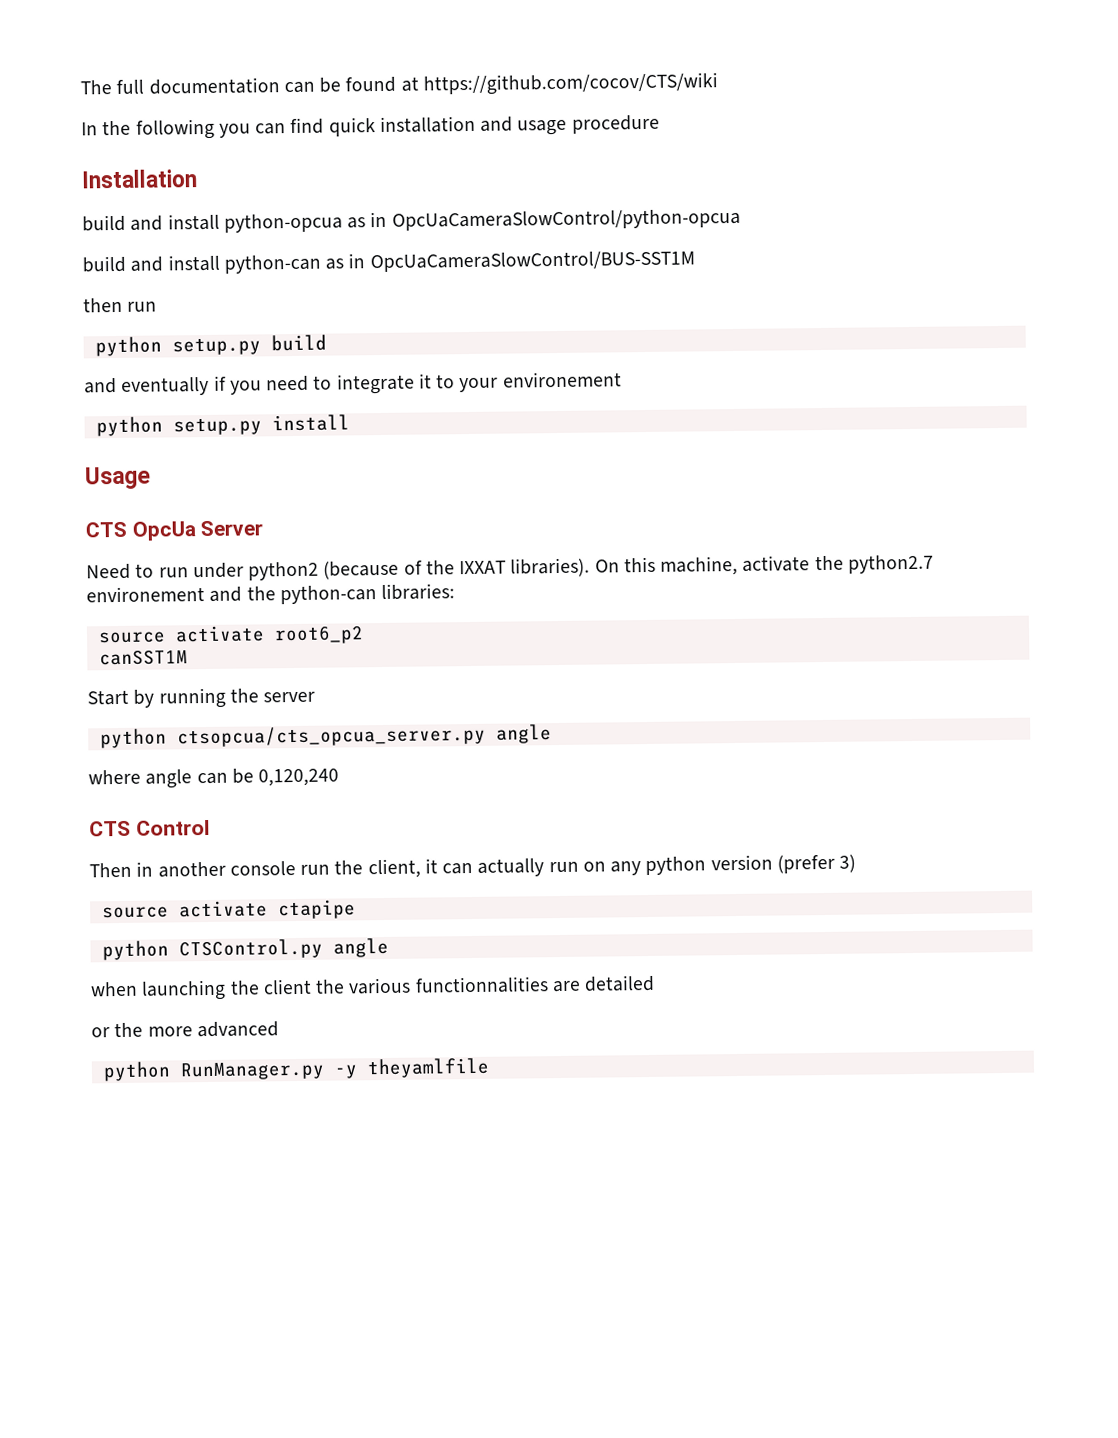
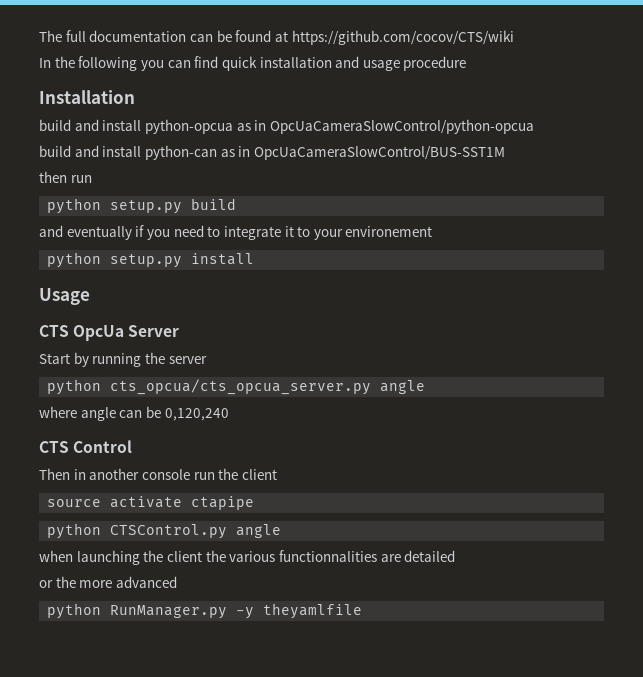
- Need to run under python2 (because of the IXXAT libraries). On this machine, activate the python2.7 environement and the python-can libraries:
- source activate root6_p2
- canSST1M
- python ctsopcua/cts_opcua_server.py angle
+ python cts_opcua/cts_opcua_server.py angle
- Then in another console run the client, it can actually run on any python version (prefer 3)
+ Then in another console run the client

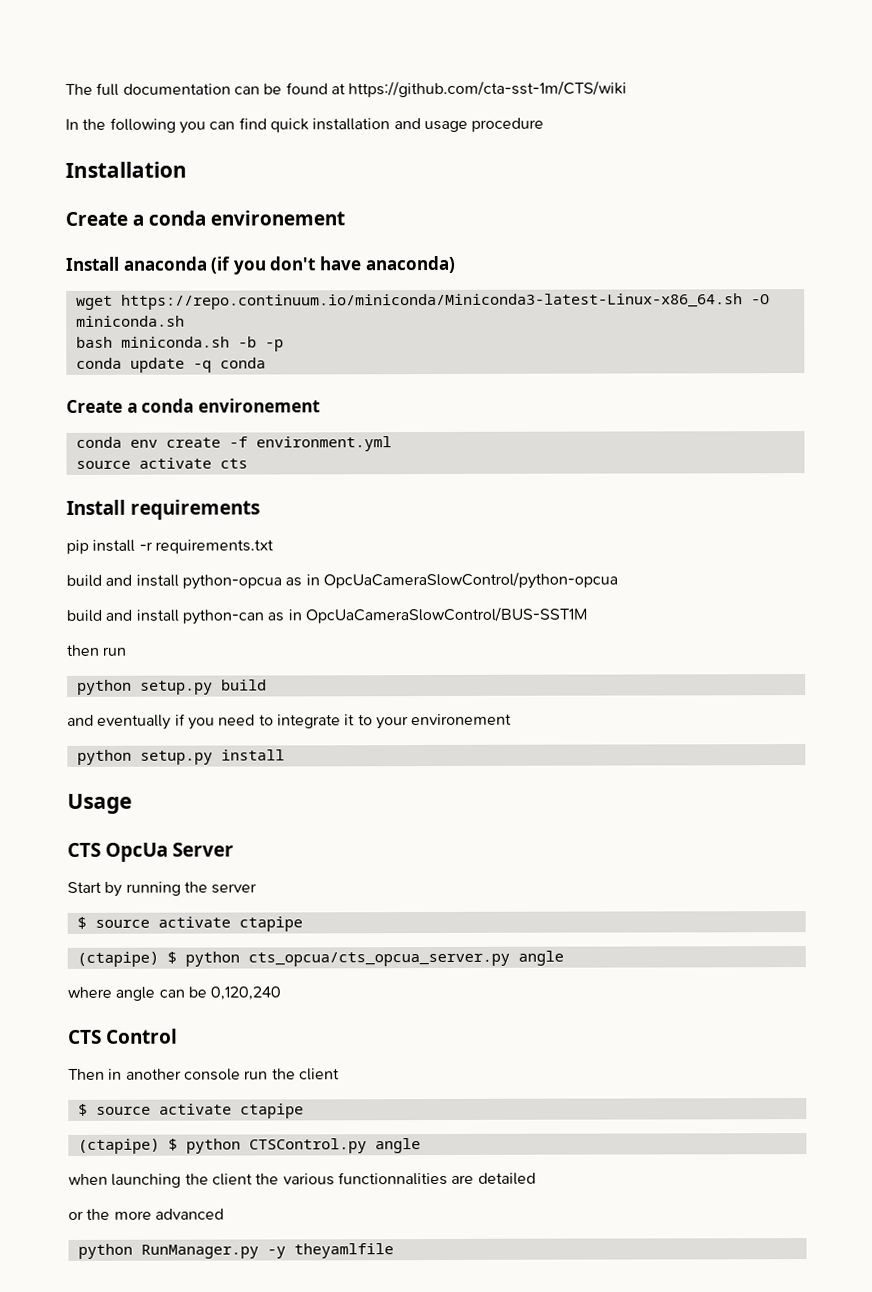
- The full documentation can be found at https://github.com/cocov/CTS/wiki
+ The full documentation can be found at https://github.com/cta-sst-1m/CTS/wiki
  Installation
+ Create a conda environement
+ Install anaconda (if you don't have anaconda)
+ wget https://repo.continuum.io/miniconda/Miniconda3-latest-Linux-x86_64.sh -O miniconda.sh
+ bash miniconda.sh -b -p
+ conda update -q conda
+ Create a conda environement
+ conda env create -f environment.yml
+ source activate cts
+ Install requirements
+ pip install -r requirements.txt
  Start by running the server
- python cts_opcua/cts_opcua_server.py angle
+ $ source activate ctapipe
+ (ctapipe) $ python cts_opcua/cts_opcua_server.py angle
  Then in another console run the client
- source activate ctapipe
- python CTSControl.py angle
+ $ source activate ctapipe
+ (ctapipe) $ python CTSControl.py angle

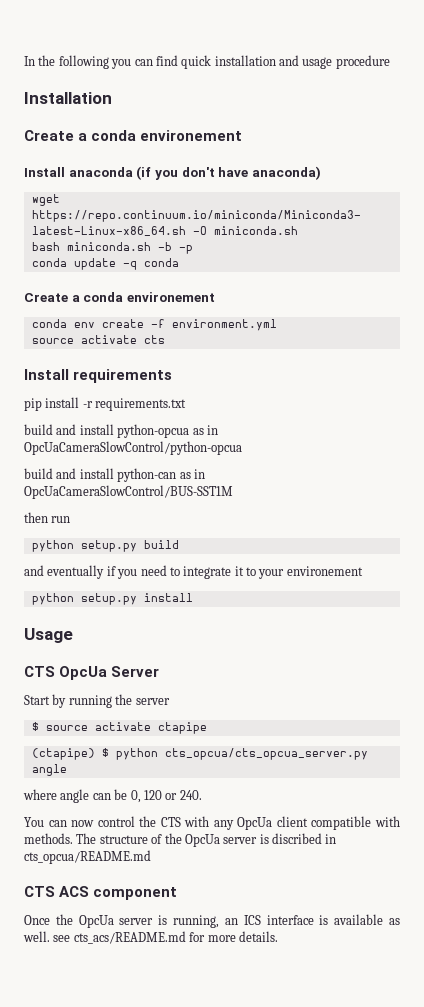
- The full documentation can be found at https://github.com/cta-sst-1m/CTS/wiki
- where angle can be 0,120,240
- CTS Control
- Then in another console run the client
- $ source activate ctapipe
- (ctapipe) $ python CTSControl.py angle
- when launching the client the various functionnalities are detailed
- or the more advanced
- python RunManager.py -y theyamlfile
+ where angle can be 0, 120 or 240.
+ You can now control the CTS with any OpcUa client compatible with methods. The structure of the OpcUa server is discribed in cts_opcua/README.md
+ CTS ACS component
+ Once the OpcUa server is running, an ICS interface is available as well. see cts_acs/README.md for more details.

